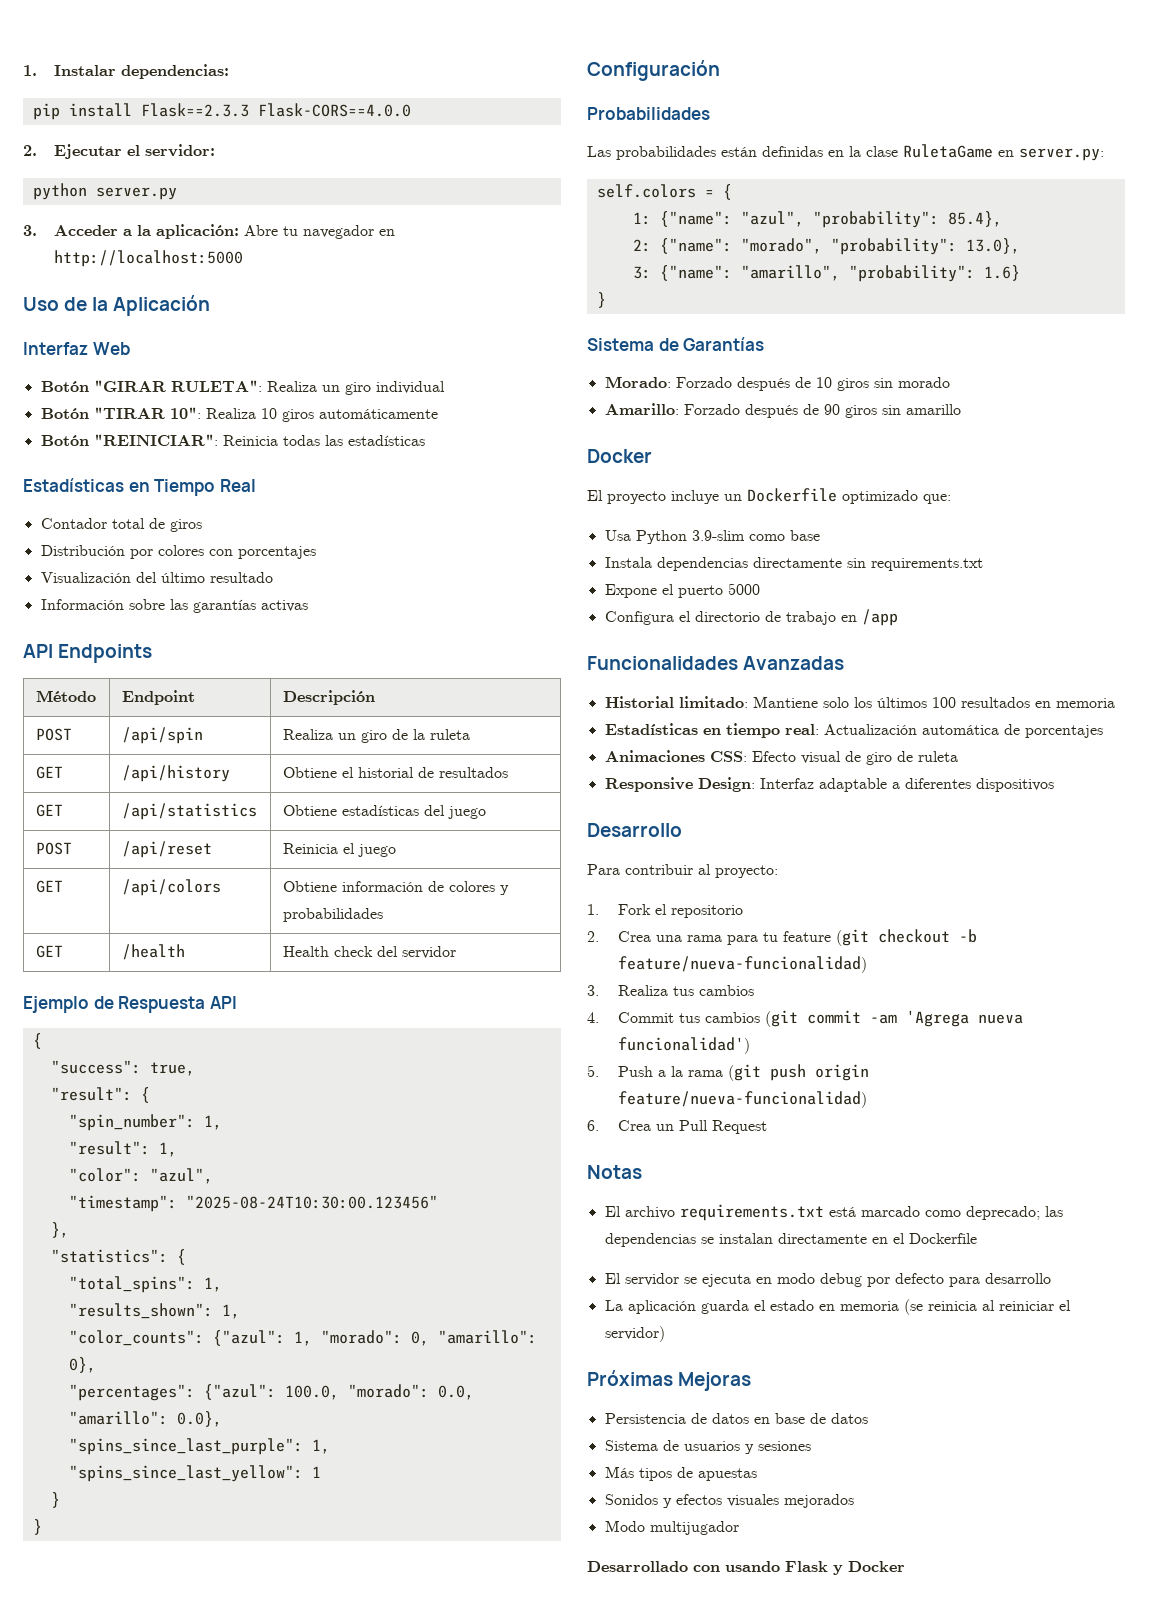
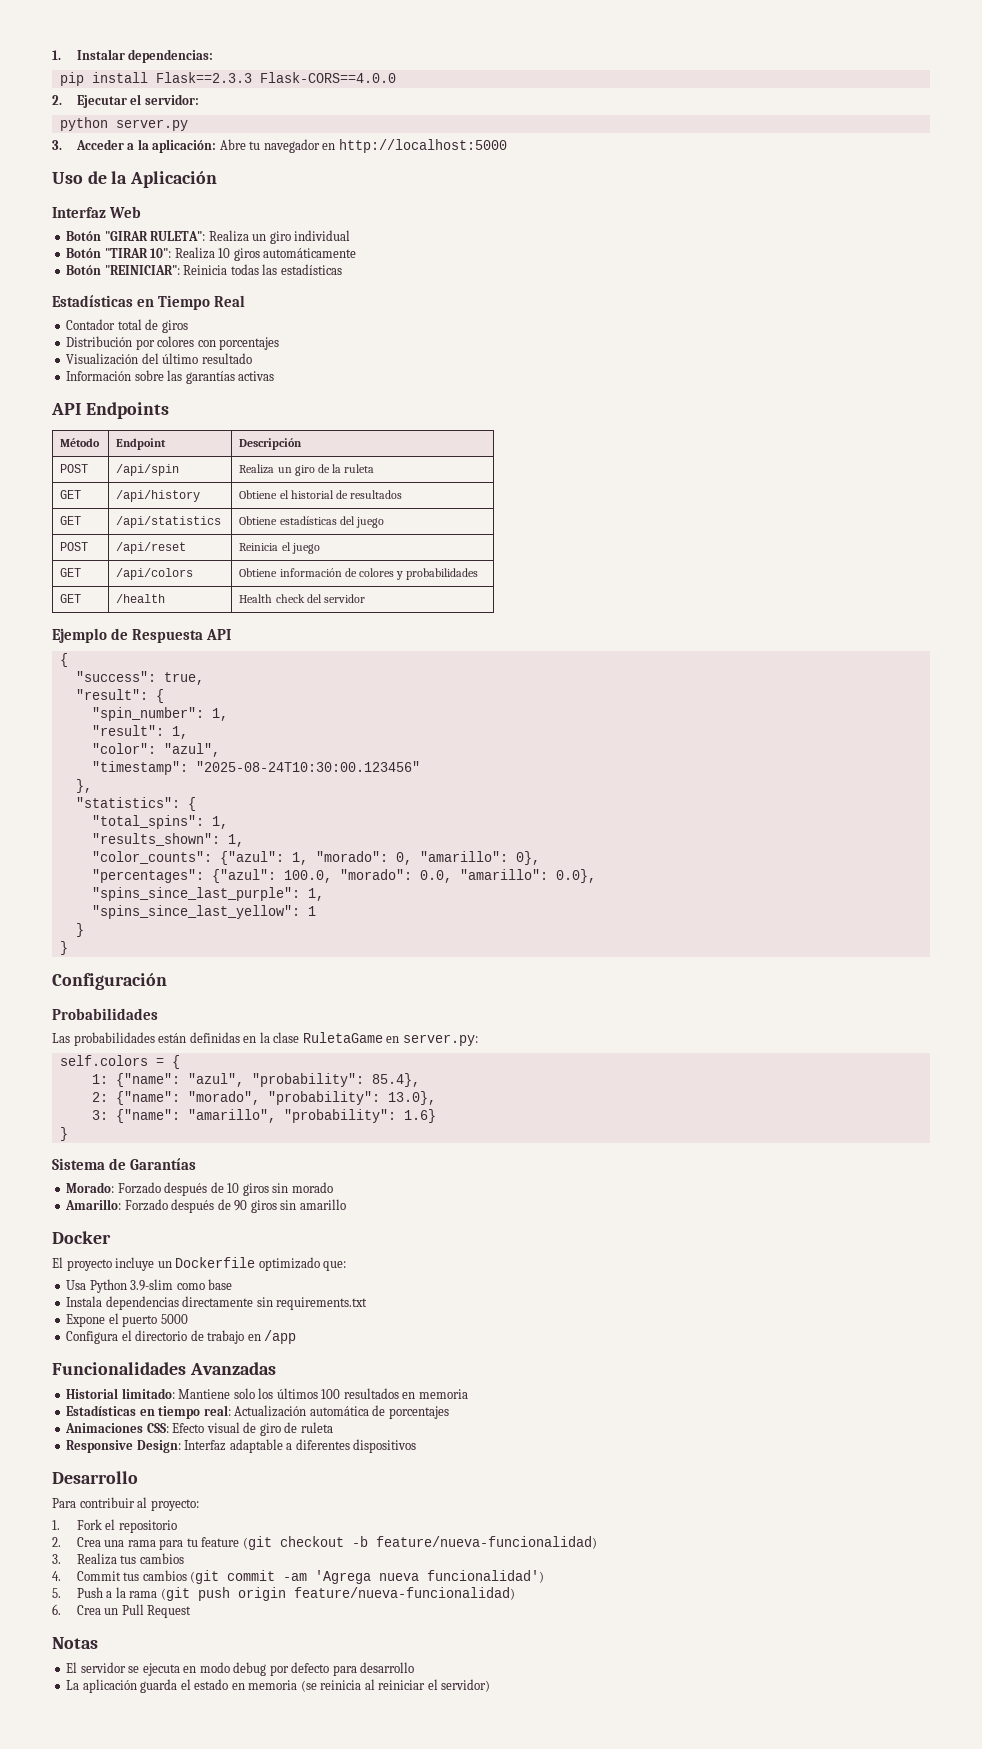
- El archivo requirements.txt está marcado como deprecado; las dependencias se instalan directamente en el Dockerfile
- Próximas Mejoras
- Persistencia de datos en base de datos
- Sistema de usuarios y sesiones
- Más tipos de apuestas
- Sonidos y efectos visuales mejorados
- Modo multijugador
- Desarrollado con usando Flask y Docker

